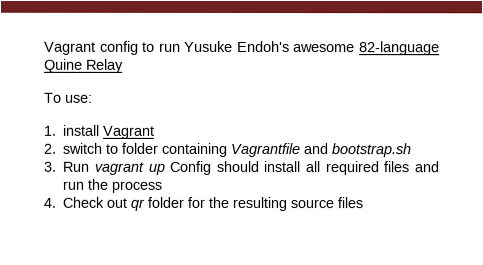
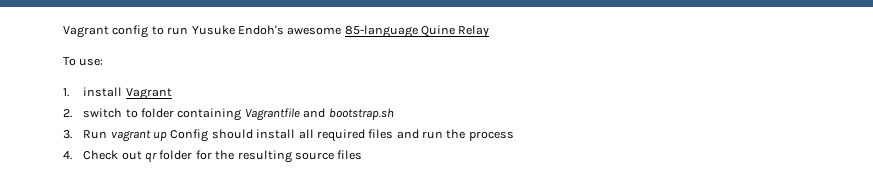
- Vagrant config to run Yusuke Endoh's awesome 82-language Quine Relay
+ Vagrant config to run Yusuke Endoh's awesome 85-language Quine Relay

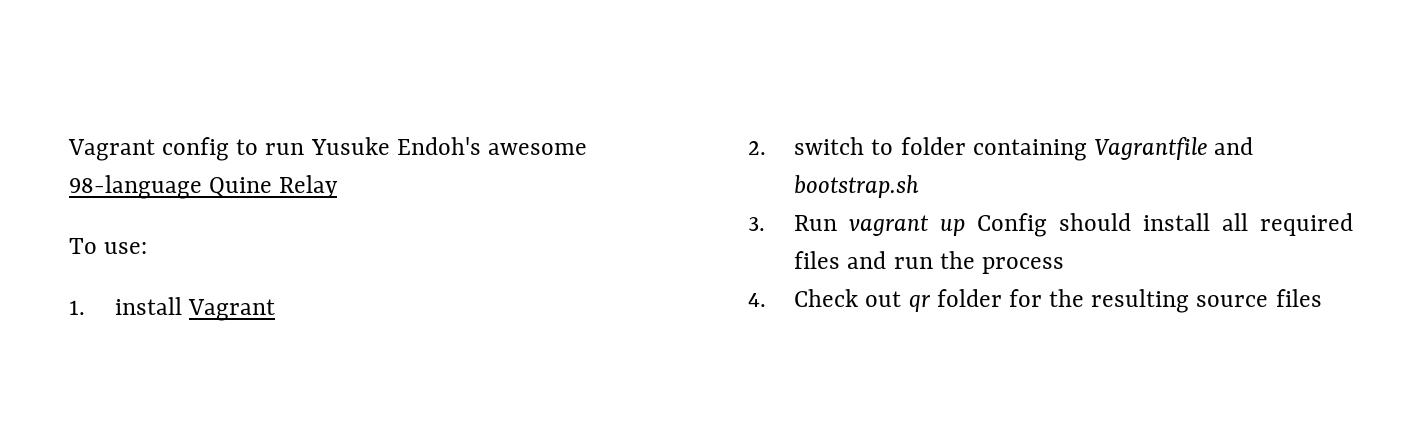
- Vagrant config to run Yusuke Endoh's awesome 85-language Quine Relay
+ Vagrant config to run Yusuke Endoh's awesome 98-language Quine Relay

